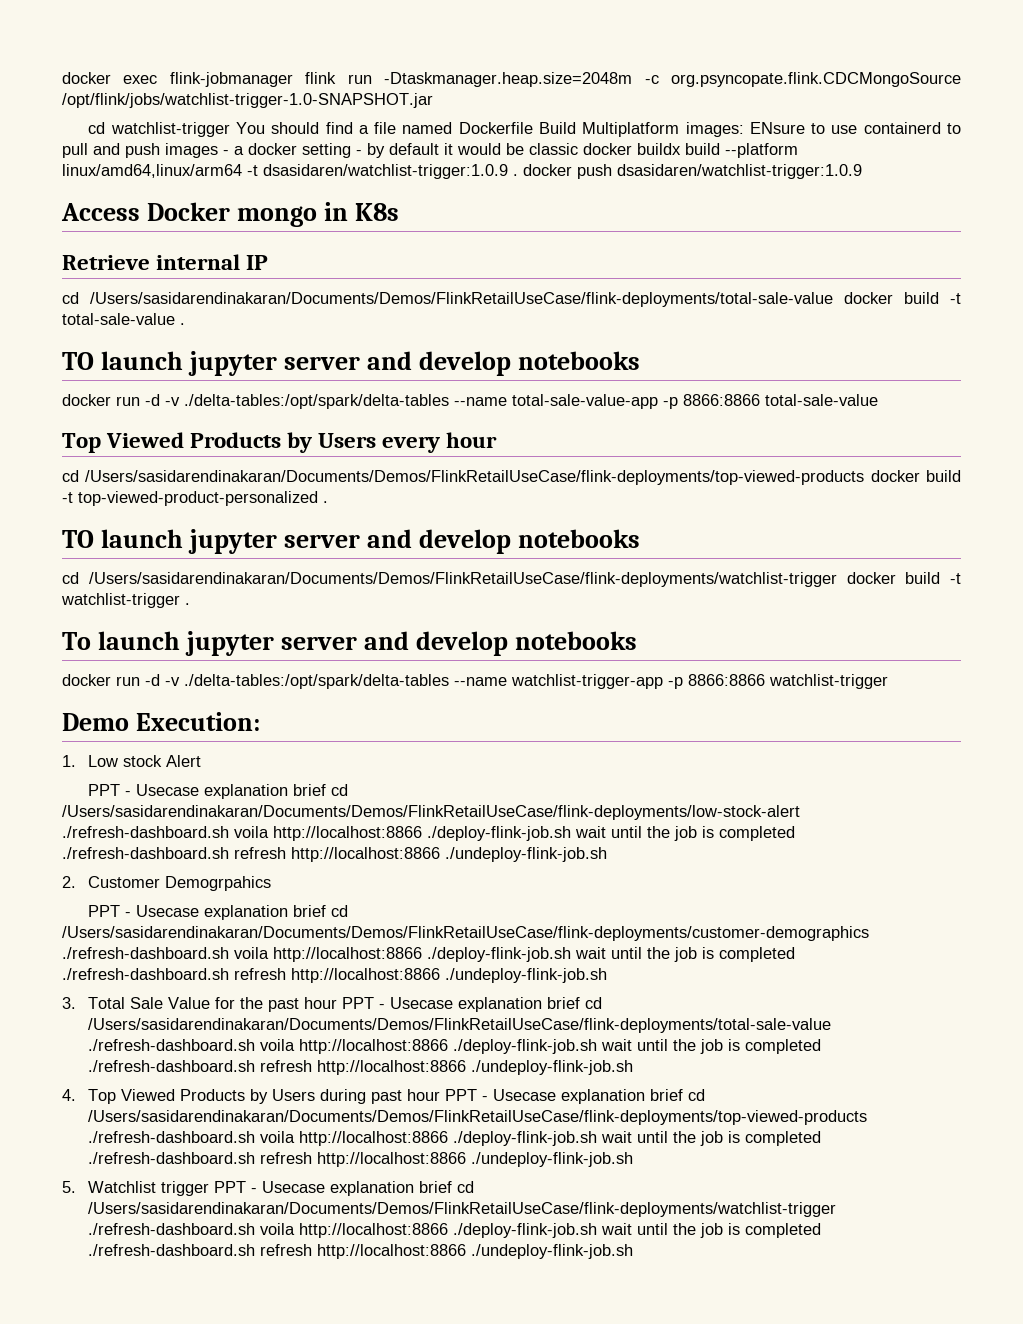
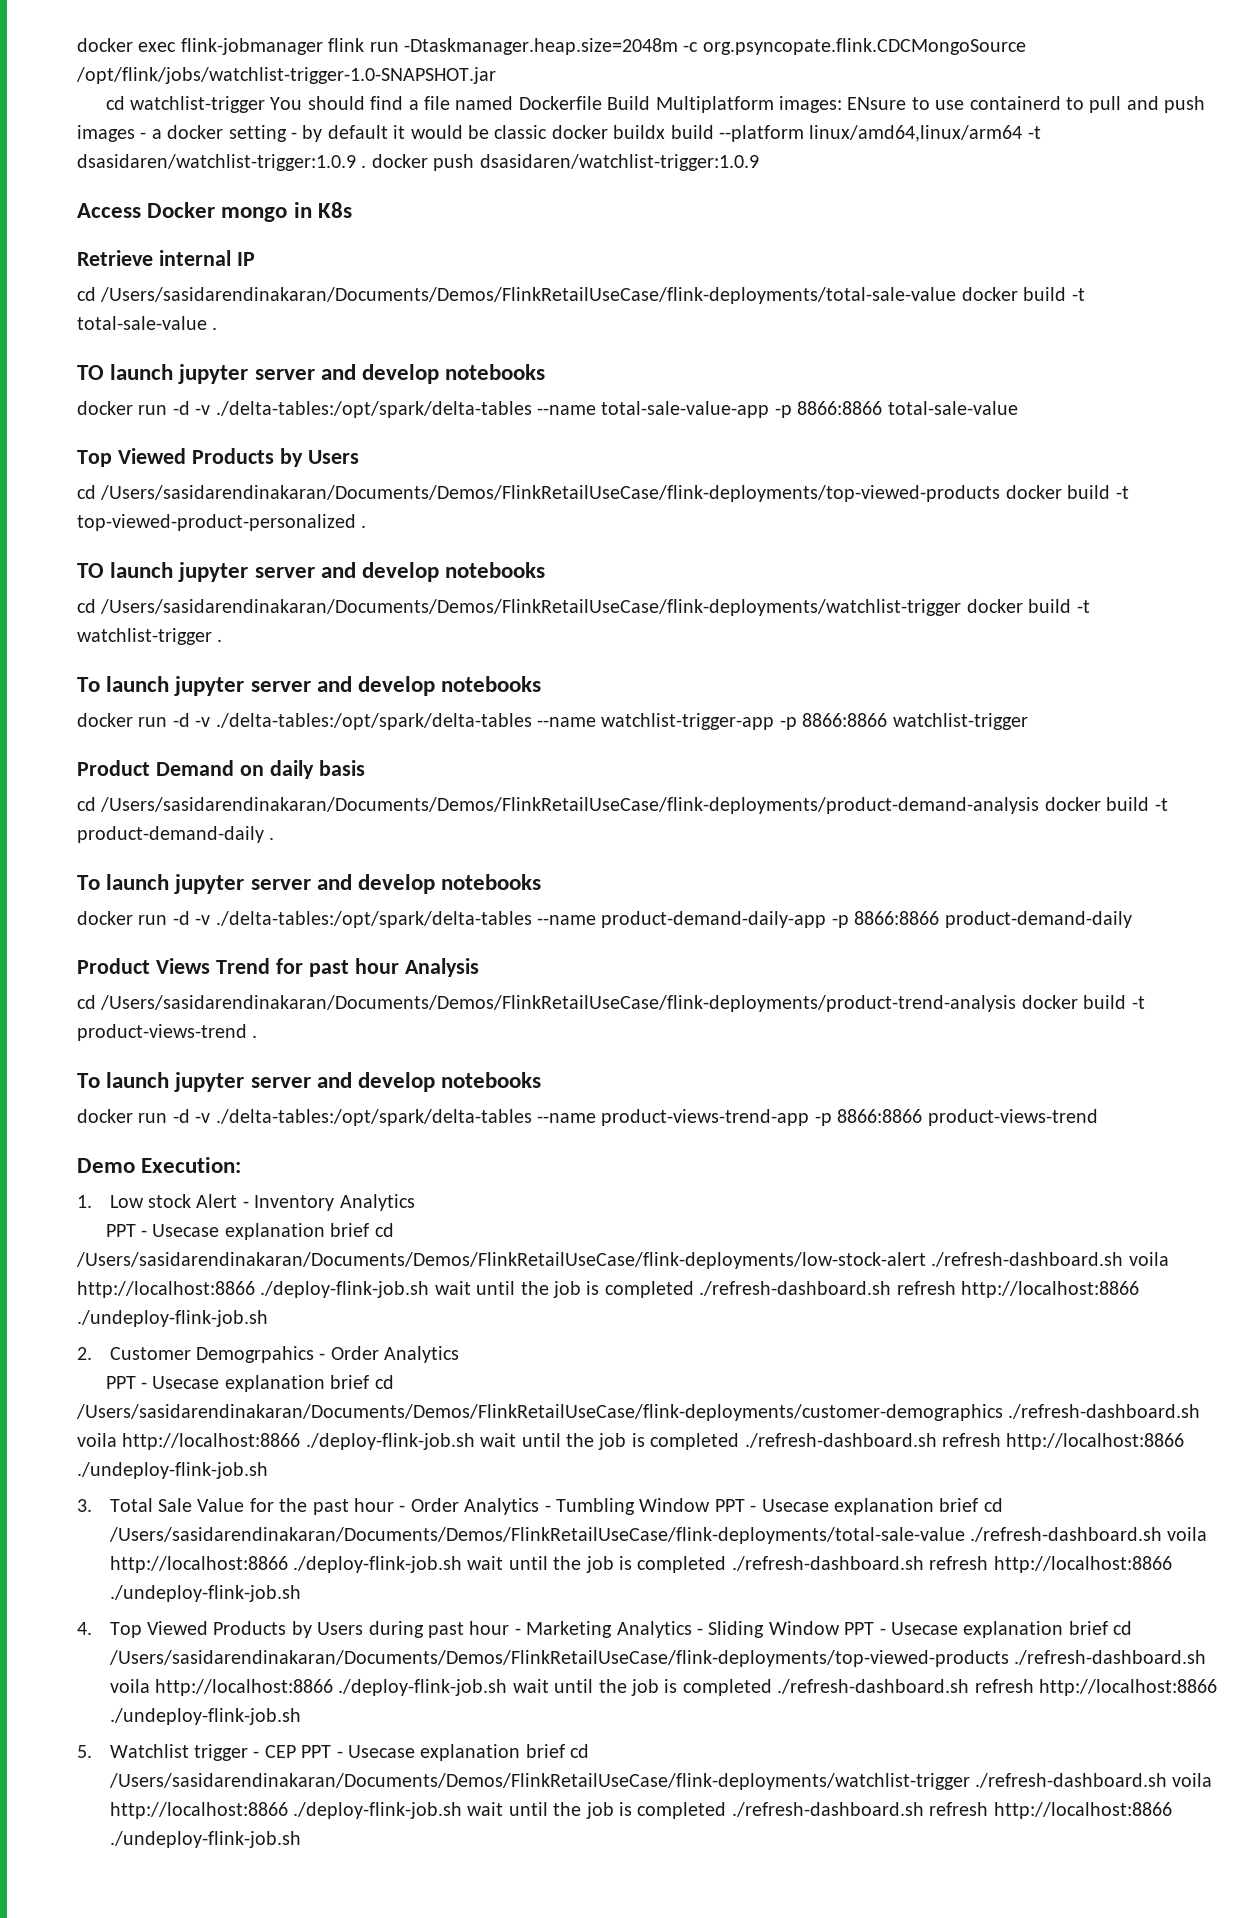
  docker run -d -v ./delta-tables:/opt/spark/delta-tables --name total-sale-value-app -p 8866:8866 total-sale-value
- Top Viewed Products by Users every hour
+ Top Viewed Products by Users
+ Product Demand on daily basis
+ cd /Users/sasidarendinakaran/Documents/Demos/FlinkRetailUseCase/flink-deployments/product-demand-analysis docker build -t product-demand-daily .
+ To launch jupyter server and develop notebooks
+ docker run -d -v ./delta-tables:/opt/spark/delta-tables --name product-demand-daily-app -p 8866:8866 product-demand-daily
+ Product Views Trend for past hour Analysis
+ cd /Users/sasidarendinakaran/Documents/Demos/FlinkRetailUseCase/flink-deployments/product-trend-analysis docker build -t product-views-trend .
+ To launch jupyter server and develop notebooks
+ docker run -d -v ./delta-tables:/opt/spark/delta-tables --name product-views-trend-app -p 8866:8866 product-views-trend
- 1. Low stock Alert
+ 1. Low stock Alert - Inventory Analytics
- 2. Customer Demogrpahics
+ 2. Customer Demogrpahics - Order Analytics
- 3. Total Sale Value for the past hour PPT - Usecase explanation brief cd /Users/sasidarendinakaran/Documents/Demos/FlinkRetailUseCase/flink-deployments/total-sale-value ./refresh-dashboard.sh voila http://localhost:8866 ./deploy-flink-job.sh wait until the job is completed ./refresh-dashboard.sh refresh http://localhost:8866 ./undeploy-flink-job.sh
+ 3. Total Sale Value for the past hour - Order Analytics - Tumbling Window PPT - Usecase explanation brief cd /Users/sasidarendinakaran/Documents/Demos/FlinkRetailUseCase/flink-deployments/total-sale-value ./refresh-dashboard.sh voila http://localhost:8866 ./deploy-flink-job.sh wait until the job is completed ./refresh-dashboard.sh refresh http://localhost:8866 ./undeploy-flink-job.sh
- 4. Top Viewed Products by Users during past hour PPT - Usecase explanation brief cd /Users/sasidarendinakaran/Documents/Demos/FlinkRetailUseCase/flink-deployments/top-viewed-products ./refresh-dashboard.sh voila http://localhost:8866 ./deploy-flink-job.sh wait until the job is completed ./refresh-dashboard.sh refresh http://localhost:8866 ./undeploy-flink-job.sh
+ 4. Top Viewed Products by Users during past hour - Marketing Analytics - Sliding Window PPT - Usecase explanation brief cd /Users/sasidarendinakaran/Documents/Demos/FlinkRetailUseCase/flink-deployments/top-viewed-products ./refresh-dashboard.sh voila http://localhost:8866 ./deploy-flink-job.sh wait until the job is completed ./refresh-dashboard.sh refresh http://localhost:8866 ./undeploy-flink-job.sh
- 5. Watchlist trigger PPT - Usecase explanation brief cd /Users/sasidarendinakaran/Documents/Demos/FlinkRetailUseCase/flink-deployments/watchlist-trigger ./refresh-dashboard.sh voila http://localhost:8866 ./deploy-flink-job.sh wait until the job is completed ./refresh-dashboard.sh refresh http://localhost:8866 ./undeploy-flink-job.sh
+ 5. Watchlist trigger - CEP PPT - Usecase explanation brief cd /Users/sasidarendinakaran/Documents/Demos/FlinkRetailUseCase/flink-deployments/watchlist-trigger ./refresh-dashboard.sh voila http://localhost:8866 ./deploy-flink-job.sh wait until the job is completed ./refresh-dashboard.sh refresh http://localhost:8866 ./undeploy-flink-job.sh

